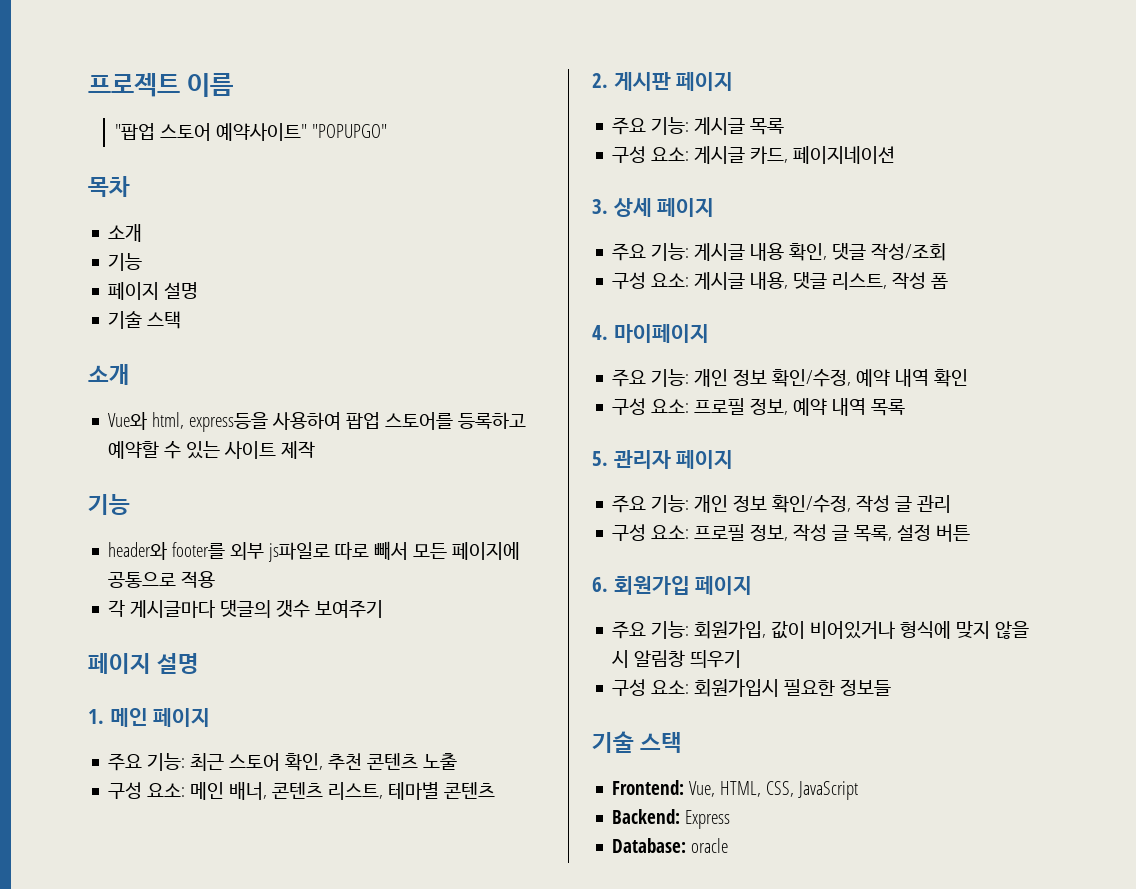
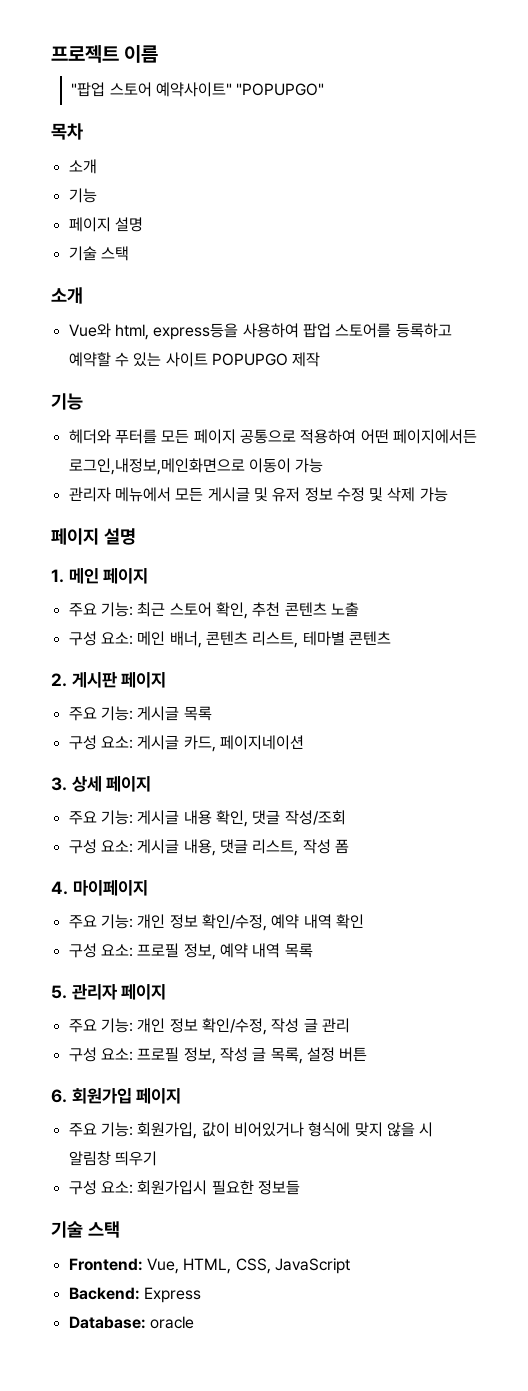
- Vue와 html, express등을 사용하여 팝업 스토어를 등록하고 예약할 수 있는 사이트 제작
+ Vue와 html, express등을 사용하여 팝업 스토어를 등록하고 예약할 수 있는 사이트 POPUPGO 제작
- header와 footer를 외부 js파일로 따로 빼서 모든 페이지에 공통으로 적용
- 각 게시글마다 댓글의 갯수 보여주기
+ 헤더와 푸터를 모든 페이지 공통으로 적용하여 어떤 페이지에서든 로그인,내정보,메인화면으로 이동이 가능
+ 관리자 메뉴에서 모든 게시글 및 유저 정보 수정 및 삭제 가능

